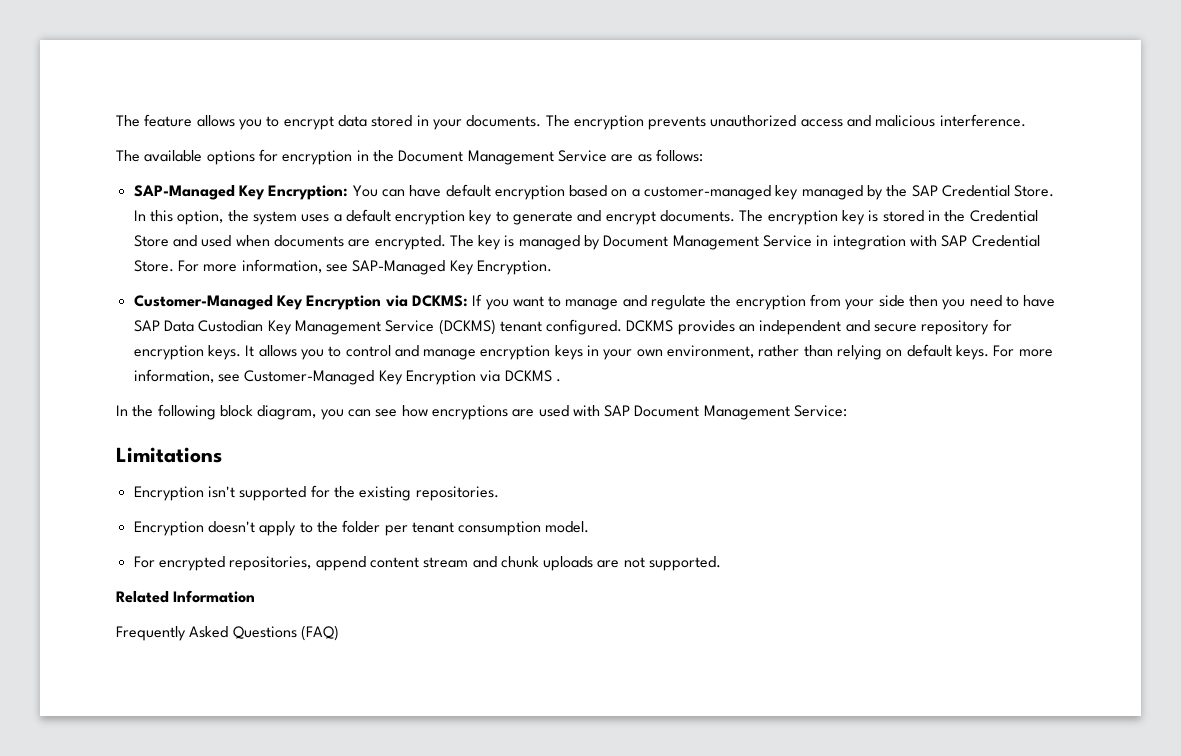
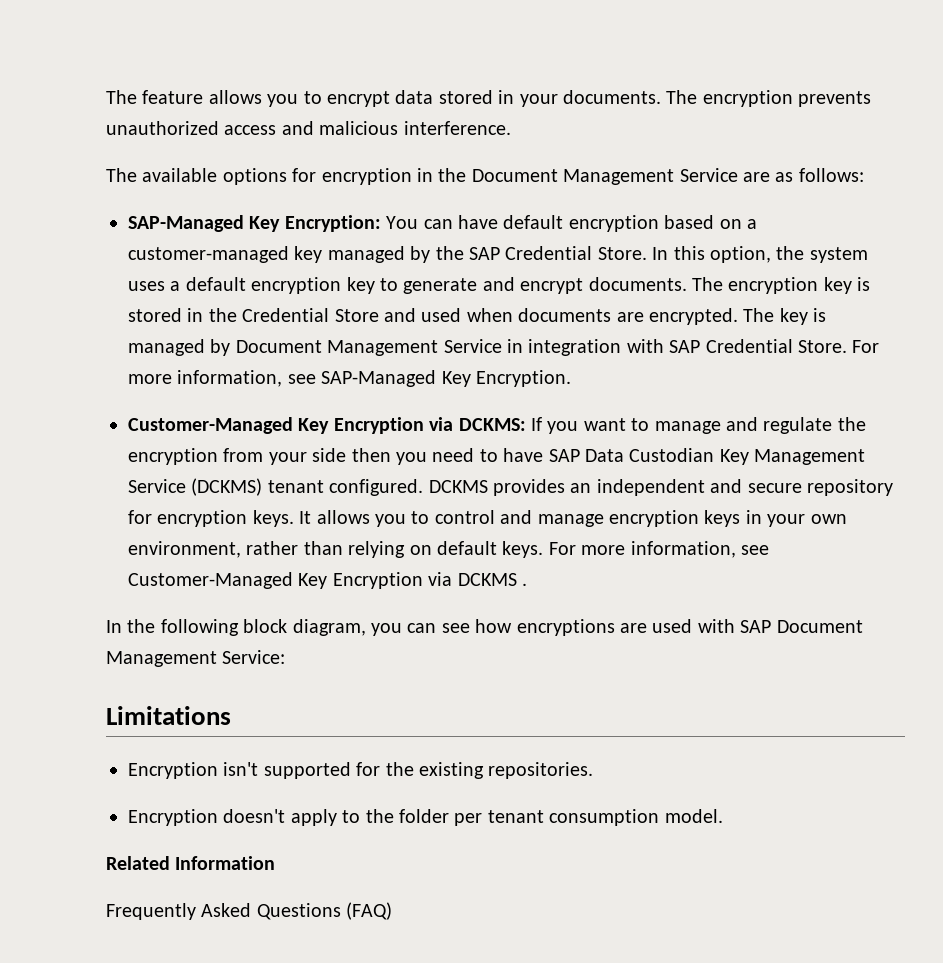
- For encrypted repositories, append content stream and chunk uploads are not supported.

